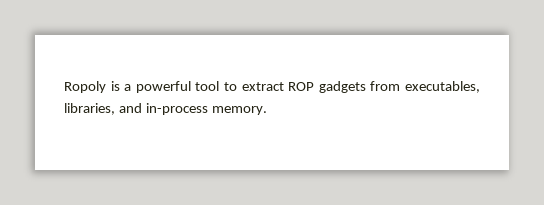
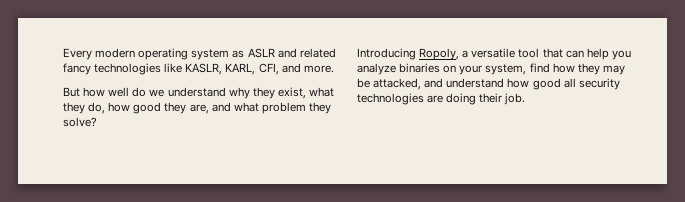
- Ropoly is a powerful tool to extract ROP gadgets from executables, libraries, and in-process memory.
+ Every modern operating system as ASLR and related fancy technologies like KASLR, KARL, CFI, and more.
+ But how well do we understand why they exist, what they do, how good they are, and what problem they solve?
+ Introducing Ropoly, a versatile tool that can help you analyze binaries on your system, find how they may be attacked, and understand how good all security technologies are doing their job.

